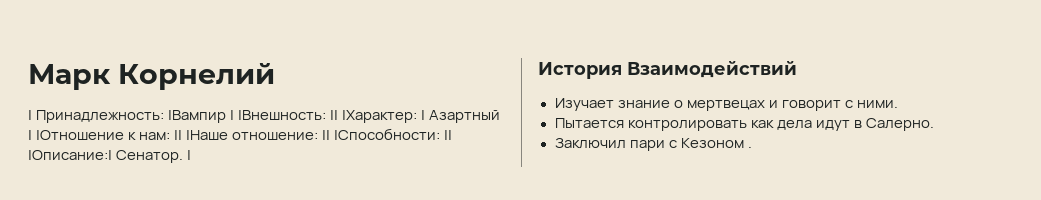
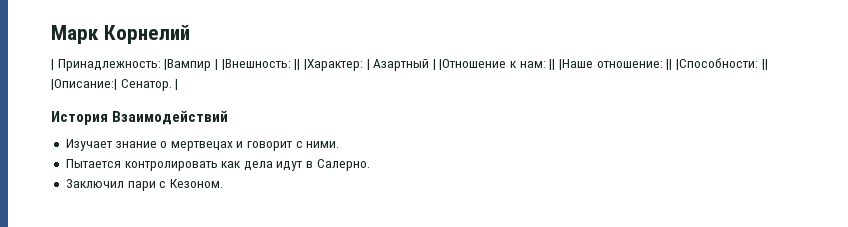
- Заключил пари с Кезоном .
+ Заключил пари с Кезоном.

